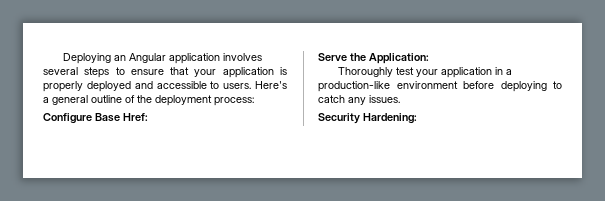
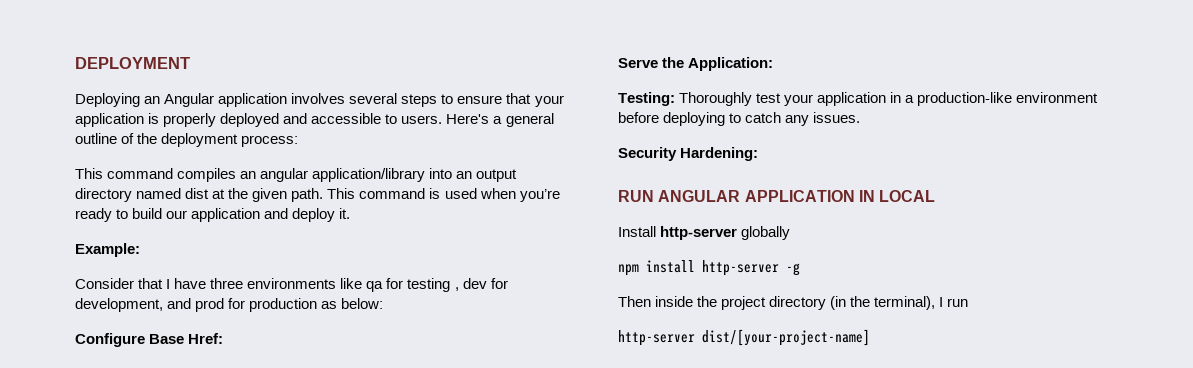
+ DEPLOYMENT
+ This command compiles an angular application/library into an output directory named dist at the given path. This command is used when you’re ready to build our application and deploy it.
+ Example:
+ Consider that I have three environments like qa for testing , dev for development, and prod for production as below:
- Thoroughly test your application in a production-like environment before deploying to catch any issues.
+ Testing: Thoroughly test your application in a production-like environment before deploying to catch any issues.
+ RUN ANGULAR APPLICATION IN LOCAL
+ Install http-server globally
+ npm install http-server -g
+ Then inside the project directory (in the terminal), I run
+ http-server dist/[your-project-name]

